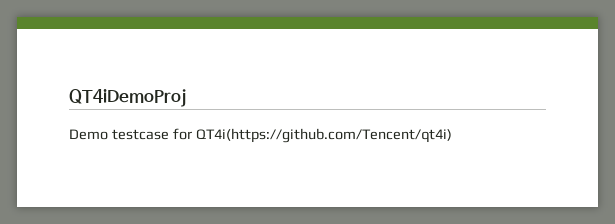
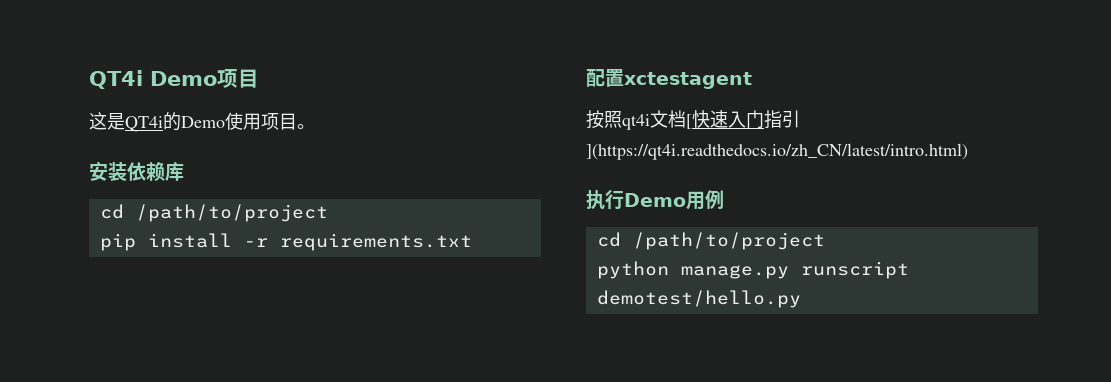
- QT4iDemoProj
- Demo testcase for QT4i(https://github.com/Tencent/qt4i)
+ QT4i Demo项目
+ 这是QT4i的Demo使用项目。
+ 安装依赖库
+ cd /path/to/project
+ pip install -r requirements.txt
+ 配置xctestagent
+ 按照qt4i文档[快速入门指引](https://qt4i.readthedocs.io/zh_CN/latest/intro.html)
+ 执行Demo用例
+ cd /path/to/project
+ python manage.py runscript demotest/hello.py

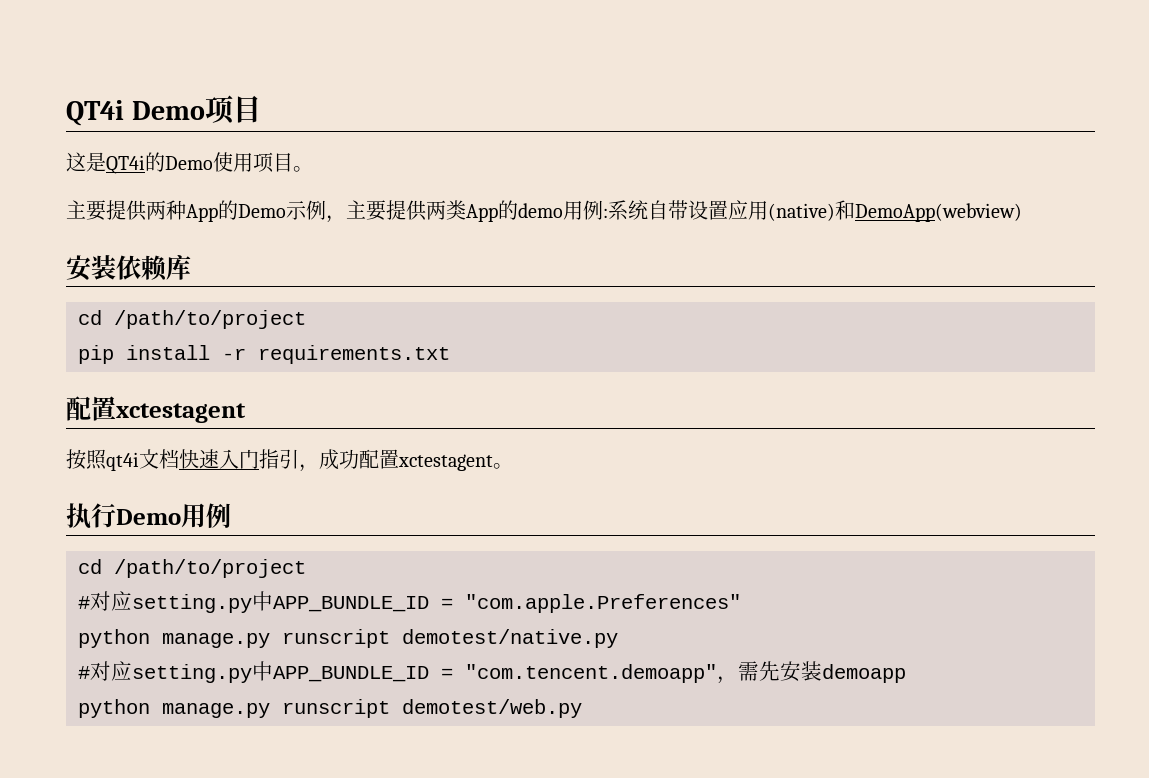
+ 主要提供两种App的Demo示例，主要提供两类App的demo用例:系统自带设置应用(native)和DemoApp(webview)
- 按照qt4i文档[快速入门指引](https://qt4i.readthedocs.io/zh_CN/latest/intro.html)
+ 按照qt4i文档快速入门指引，成功配置xctestagent。
- python manage.py runscript demotest/hello.py
+ #对应setting.py中APP_BUNDLE_ID = "com.apple.Preferences"
+ python manage.py runscript demotest/native.py
+ #对应setting.py中APP_BUNDLE_ID = "com.tencent.demoapp"，需先安装demoapp
+ python manage.py runscript demotest/web.py

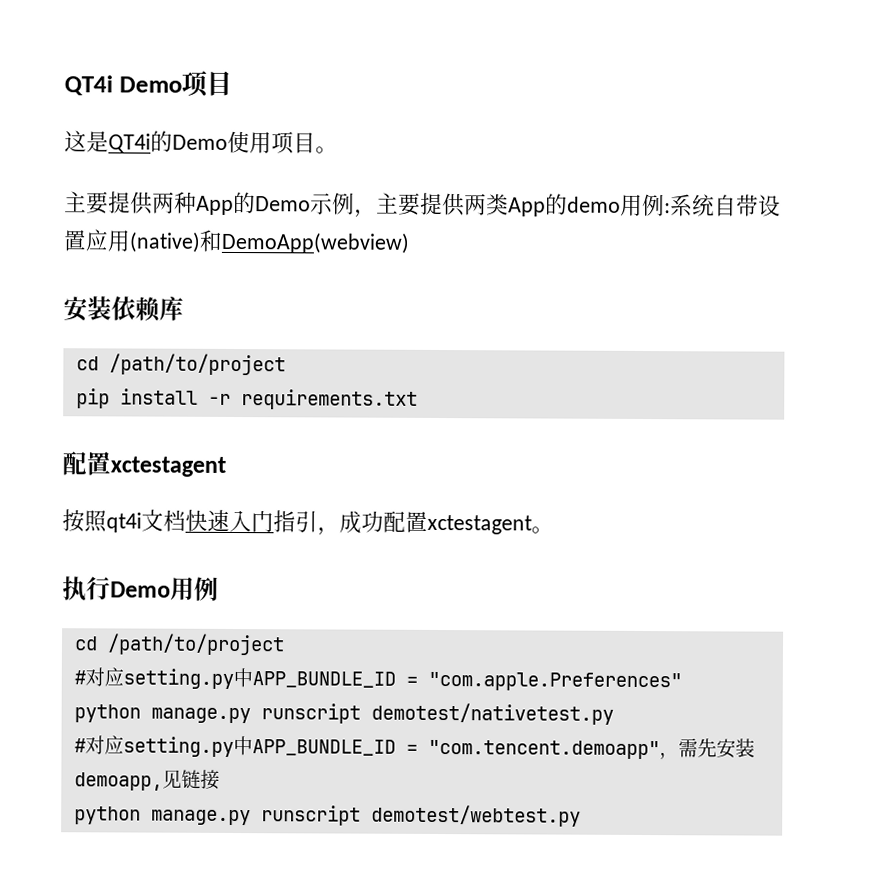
- python manage.py runscript demotest/native.py
+ python manage.py runscript demotest/nativetest.py
- #对应setting.py中APP_BUNDLE_ID = "com.tencent.demoapp"，需先安装demoapp
- python manage.py runscript demotest/web.py
+ #对应setting.py中APP_BUNDLE_ID = "com.tencent.demoapp"，需先安装demoapp,见链接
+ python manage.py runscript demotest/webtest.py

